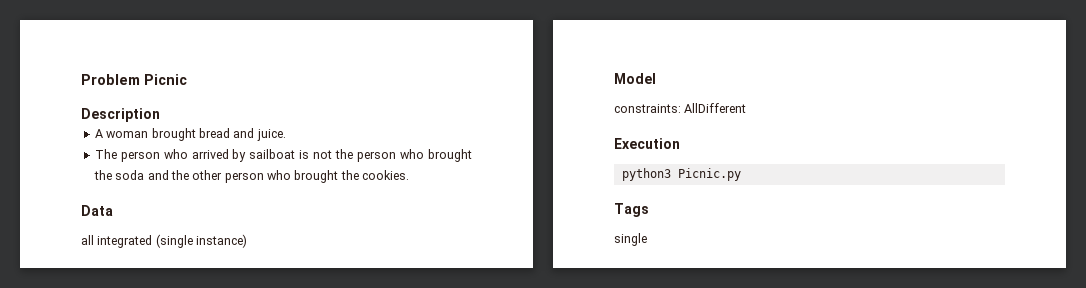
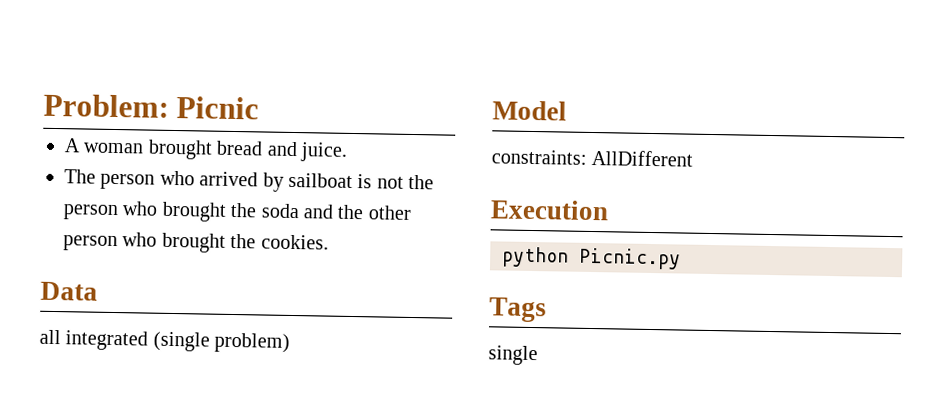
- Problem Picnic
+ Problem: Picnic
- Description
- all integrated (single instance)
+ all integrated (single problem)
- python3 Picnic.py
+ python Picnic.py

